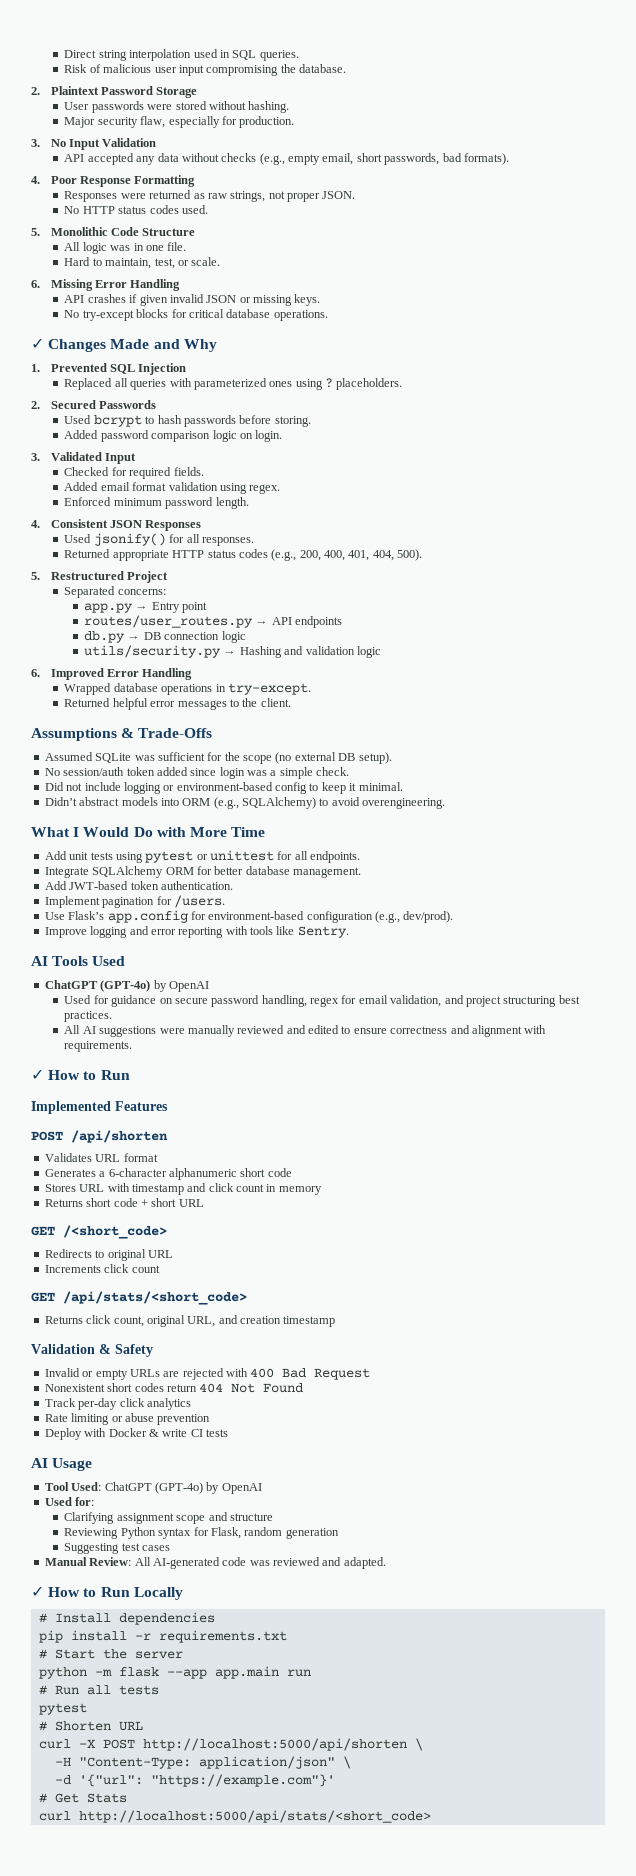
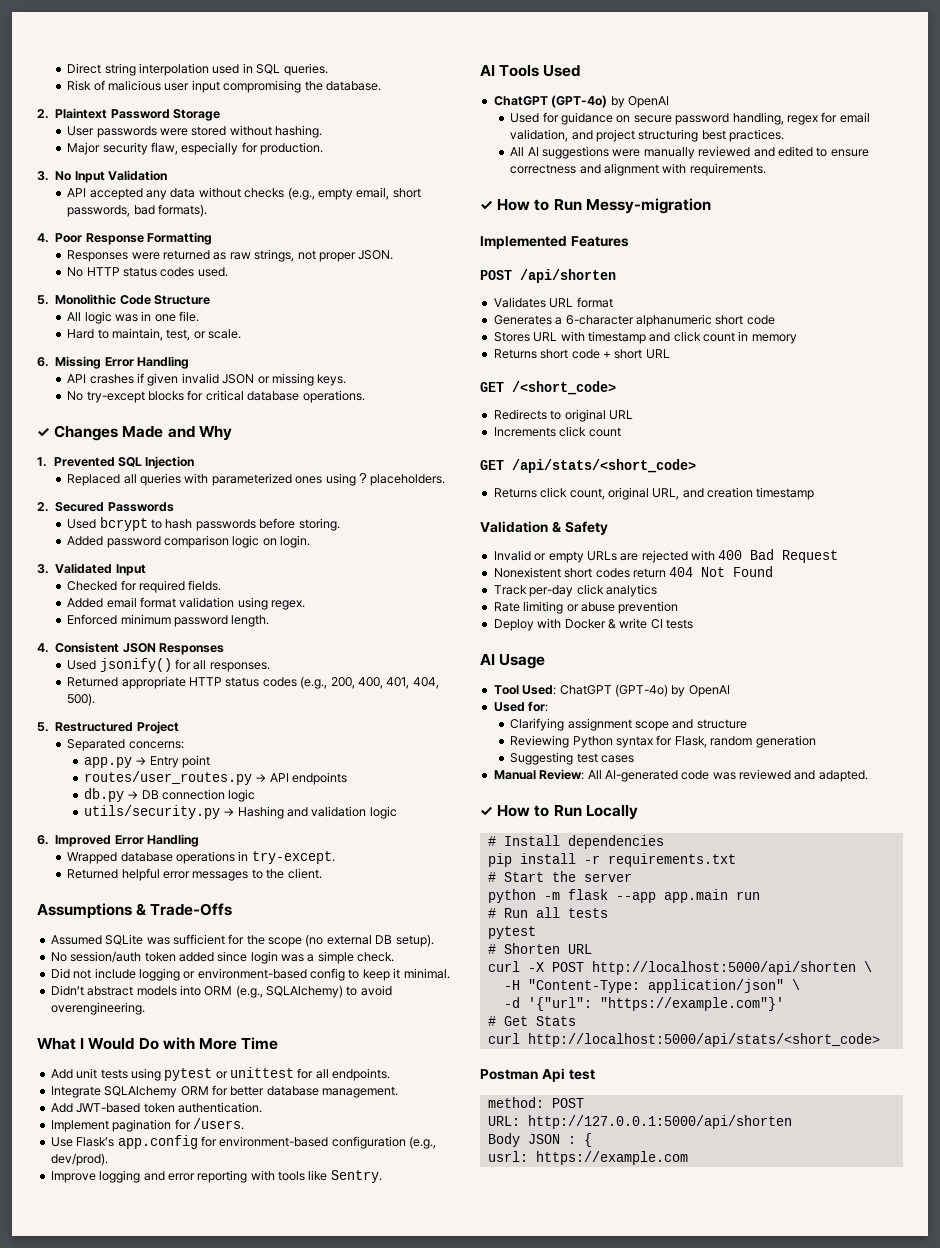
  All AI suggestions were manually reviewed and edited to ensure correctness and alignment with requirements.
- ✓ How to Run
+ ✓ How to Run Messy-migration
+ Postman Api test
+ method: POST
+ URL: http://127.0.0.1:5000/api/shorten
+ Body JSON : {
+ usrl: https://example.com

